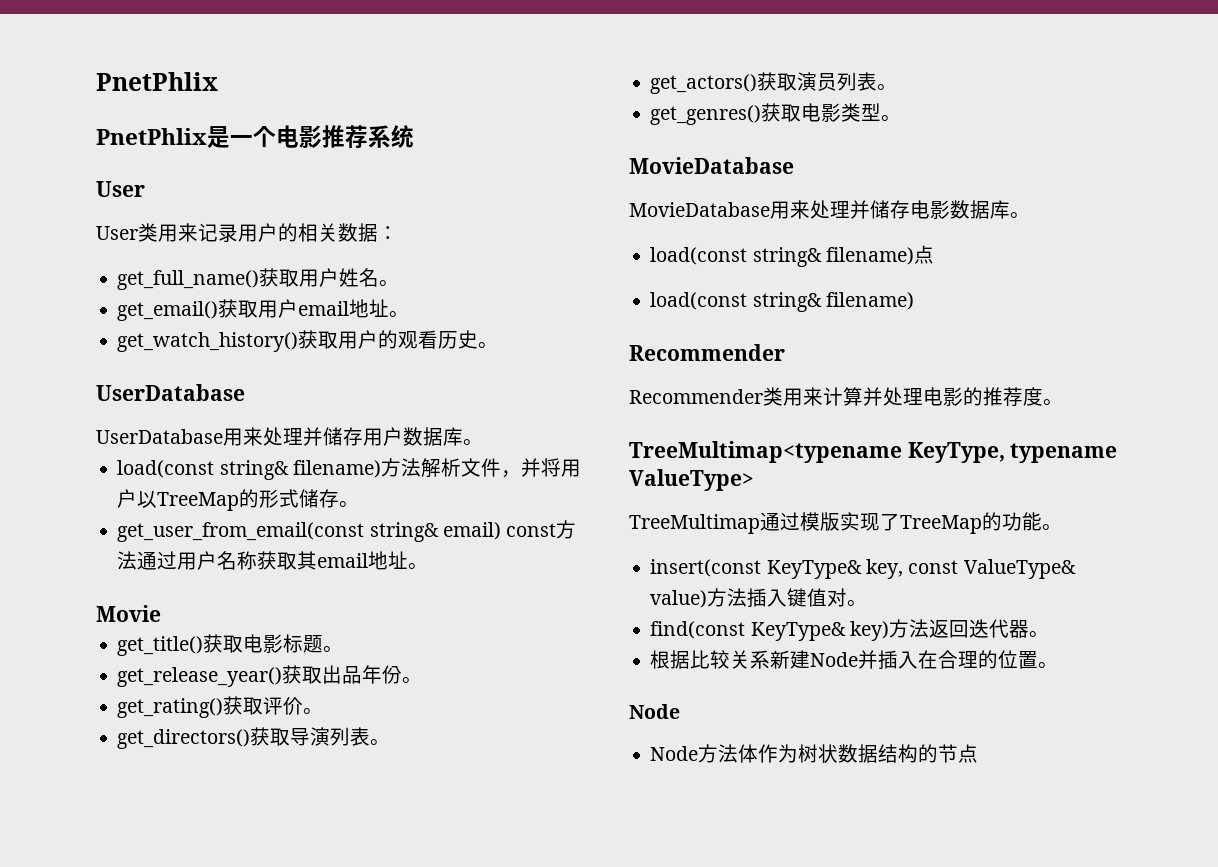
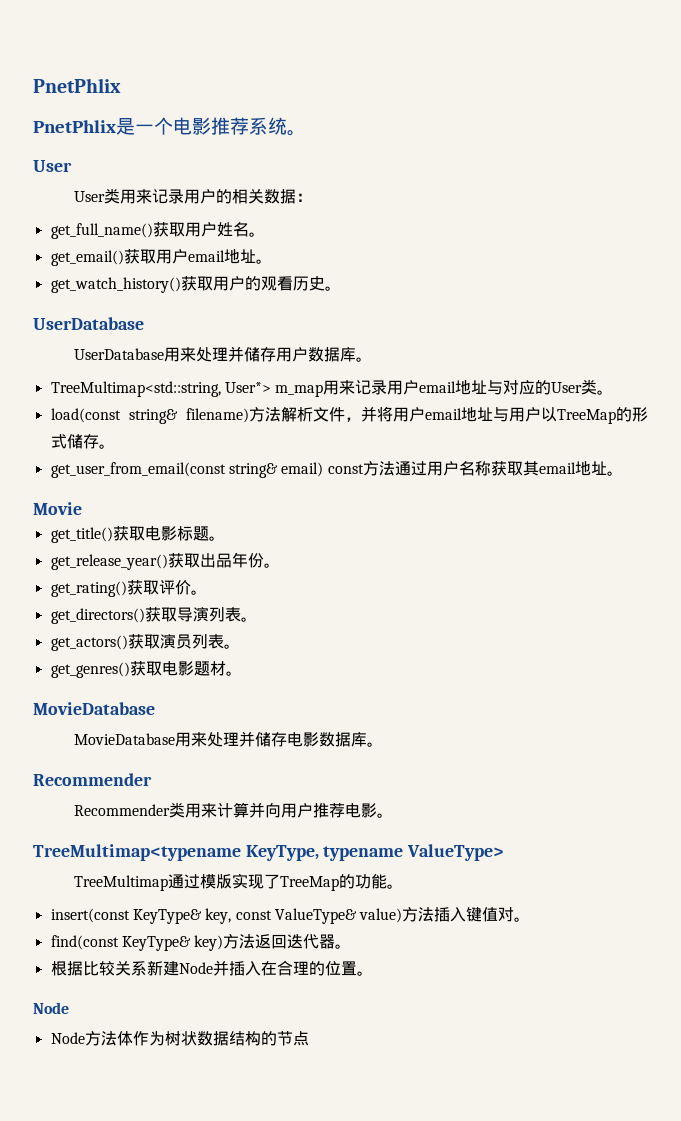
- PnetPhlix是一个电影推荐系统
+ PnetPhlix是一个电影推荐系统。
+ TreeMultimap<std::string, User*> m_map用来记录用户email地址与对应的User类。
- load(const string& filename)方法解析文件，并将用户以TreeMap的形式储存。
+ load(const string& filename)方法解析文件，并将用户email地址与用户以TreeMap的形式储存。
- get_genres()获取电影类型。
+ get_genres()获取电影题材。
- load(const string& filename)点
- load(const string& filename)
- Recommender类用来计算并处理电影的推荐度。
+ Recommender类用来计算并向用户推荐电影。

